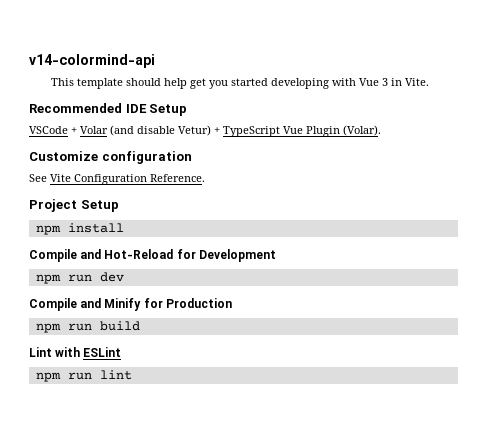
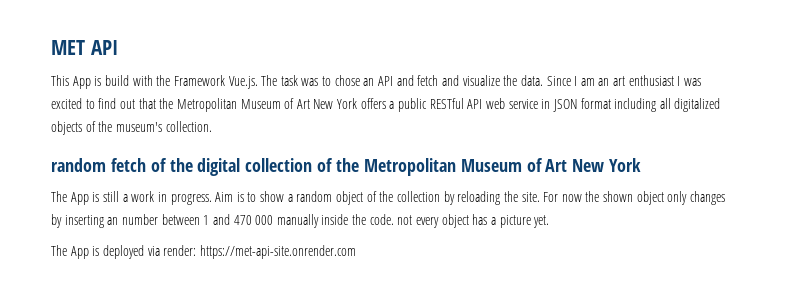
- v14-colormind-api
+ MET API
- This template should help get you started developing with Vue 3 in Vite.
- Recommended IDE Setup
- VSCode + Volar (and disable Vetur) + TypeScript Vue Plugin (Volar).
- Customize configuration
- See Vite Configuration Reference.
- Project Setup
- npm install
- Compile and Hot-Reload for Development
- npm run dev
- Compile and Minify for Production
- npm run build
- Lint with ESLint
- npm run lint
+ This App is build with the Framework Vue.js. The task was to chose an API and fetch and visualize the data. Since I am an art enthusiast I was excited to find out that the Metropolitan Museum of Art New York offers a public RESTful API web service in JSON format including all digitalized objects of the museum's collection.
+ random fetch of the digital collection of the Metropolitan Museum of Art New York
+ The App is still a work in progress. Aim is to show a random object of the collection by reloading the site. For now the shown object only changes by inserting an number between 1 and 470 000 manually inside the code. not every object has a picture yet.
+ The App is deployed via render: https://met-api-site.onrender.com

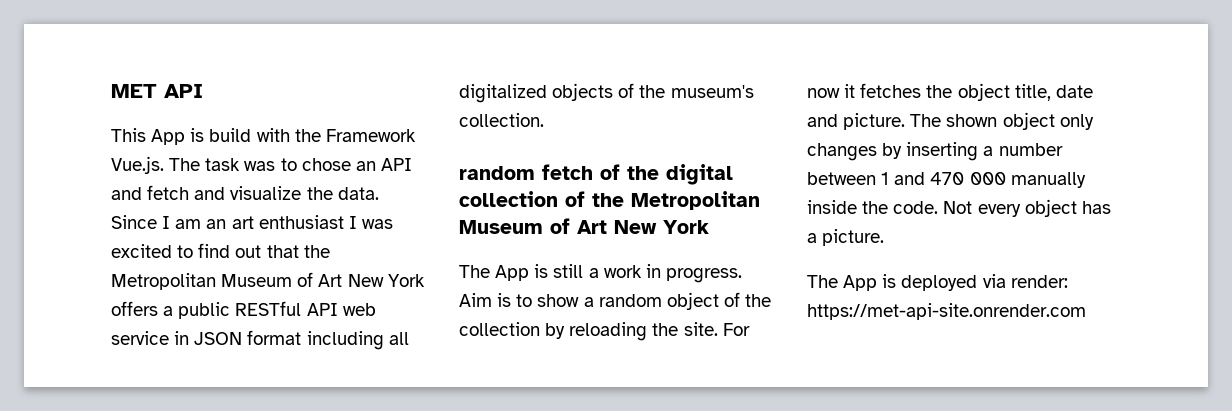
- For now the shown object only changes by inserting an number between 1 and 470 000 manually inside the code. not every object has a picture yet.
+ For now it fetches the object title, date and picture. The shown object only changes by inserting a number between 1 and 470 000 manually inside the code. Not every object has a picture.

